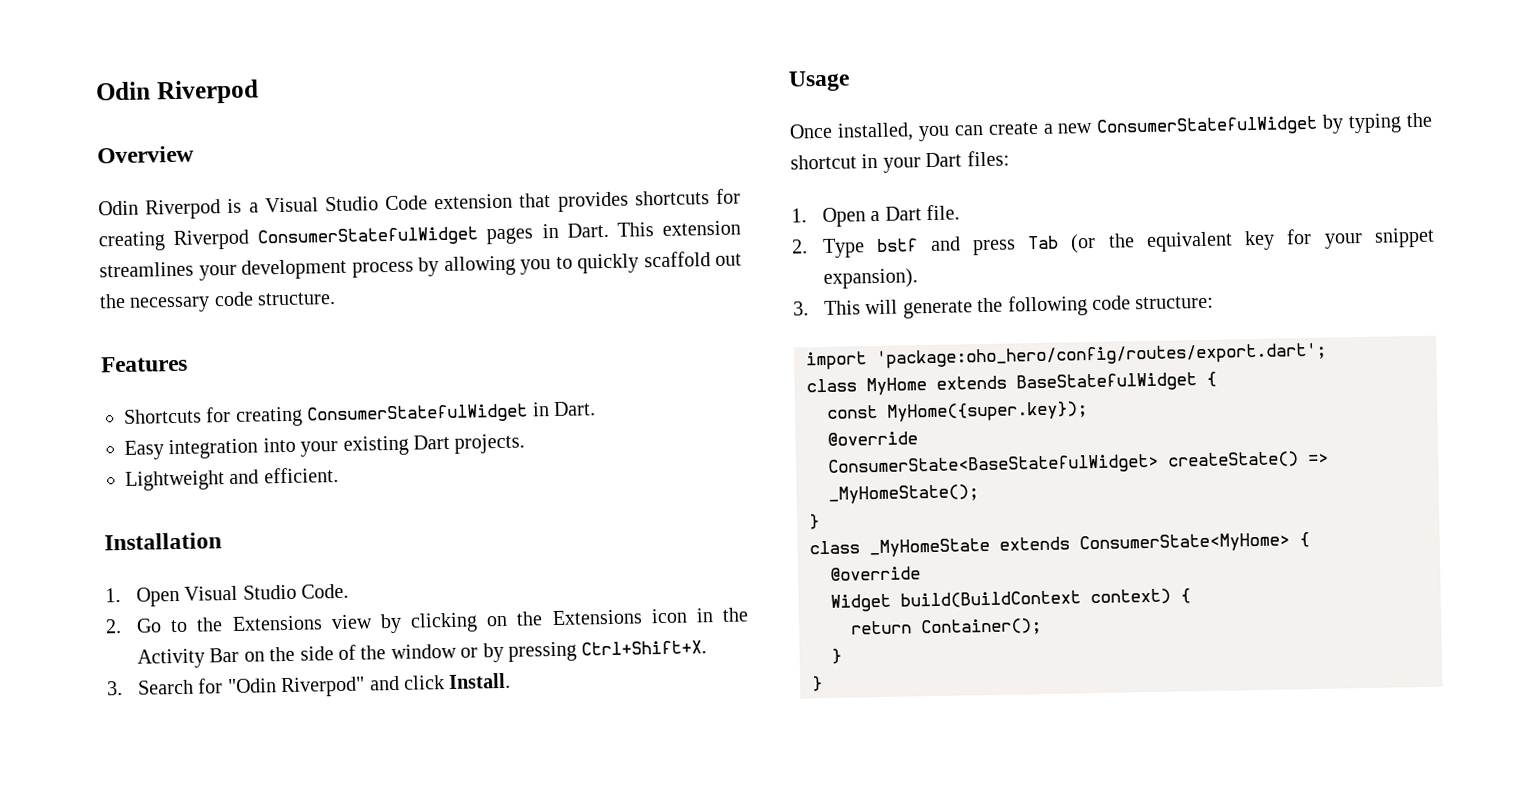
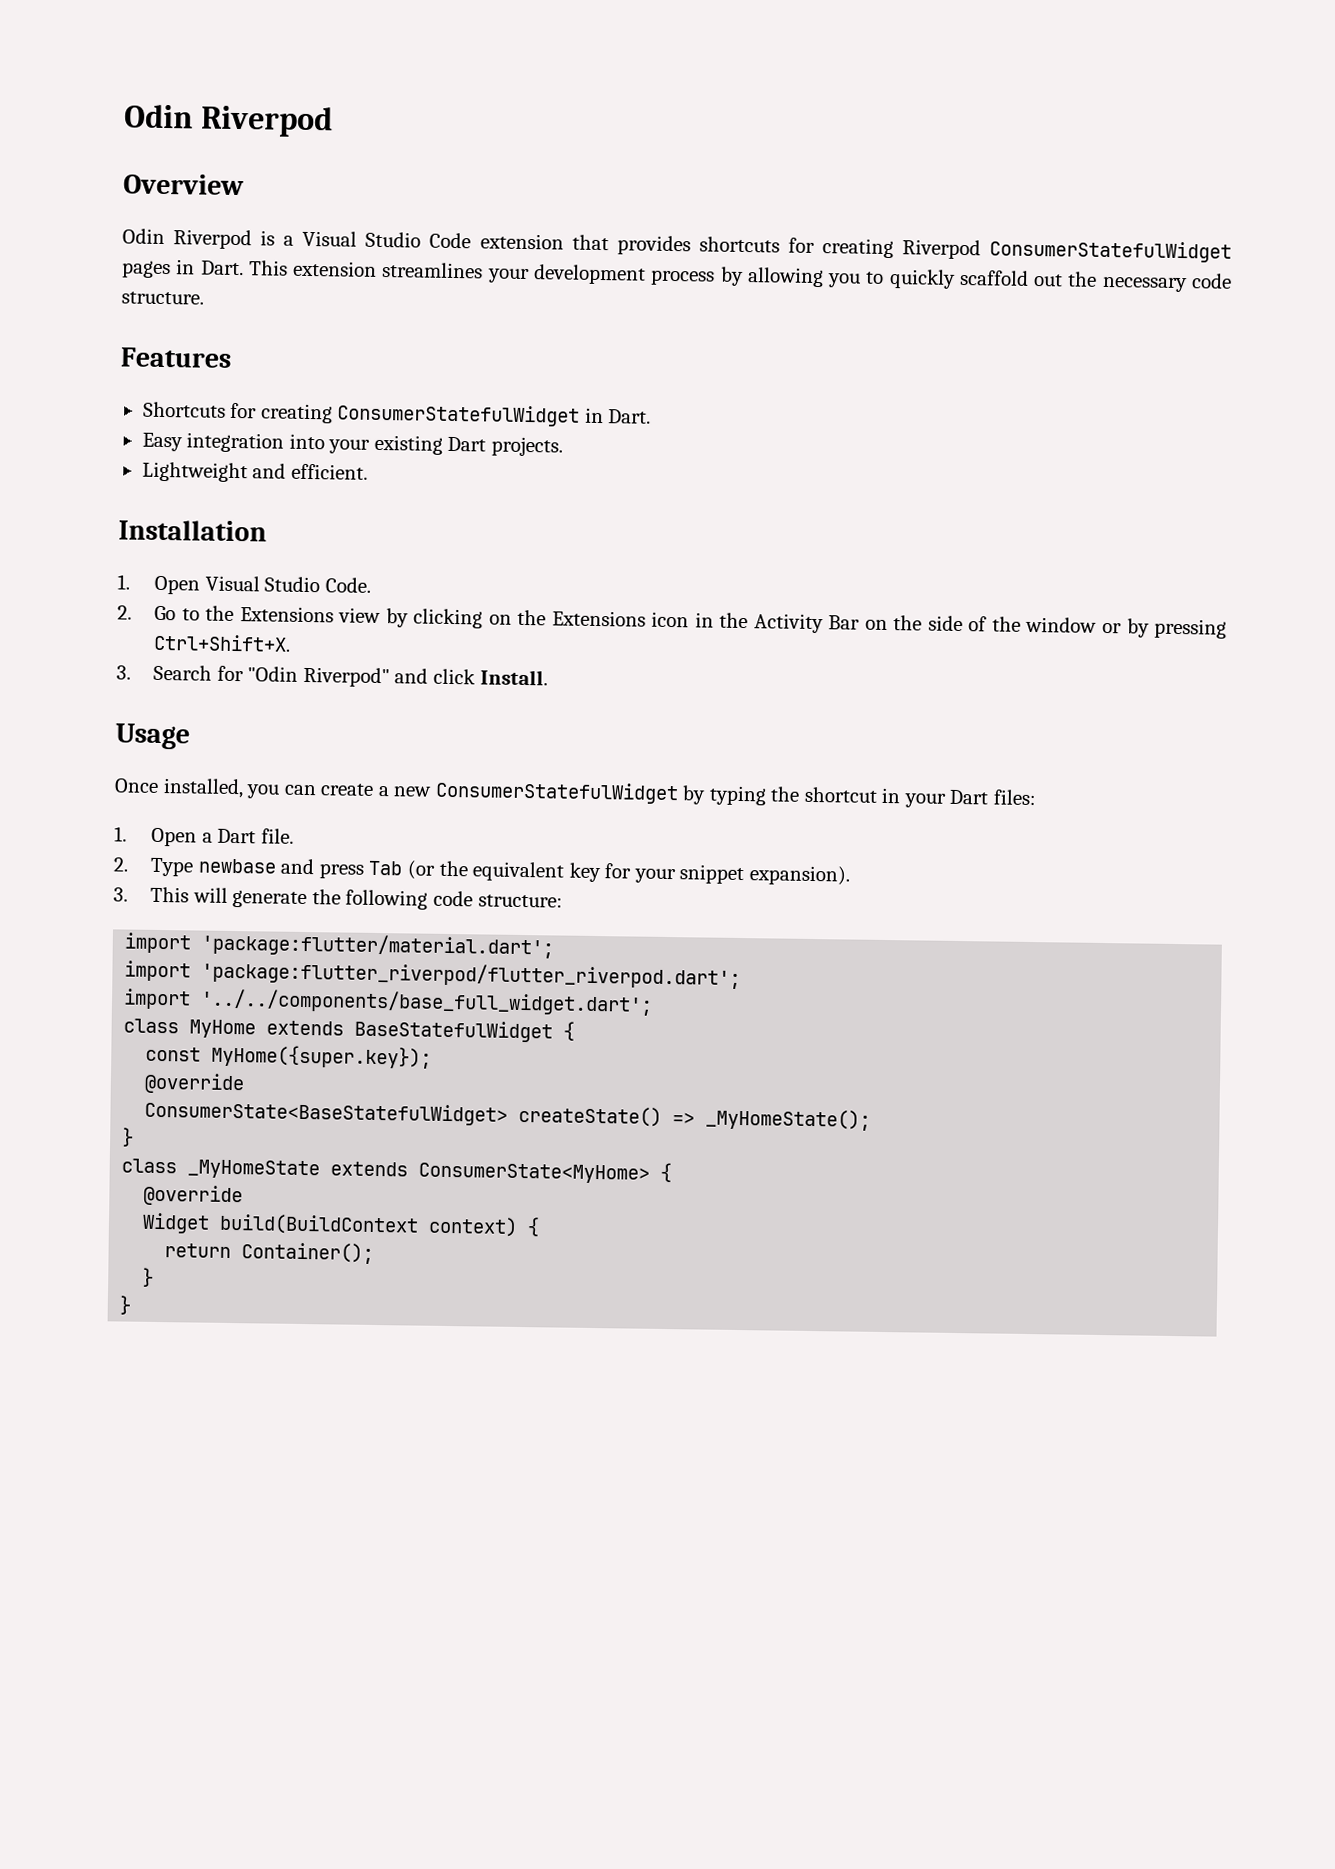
- 2. Type bstf and press Tab (or the equivalent key for your snippet expansion).
+ 2. Type newbase and press Tab (or the equivalent key for your snippet expansion).
- import 'package:oho_hero/config/routes/export.dart';
+ import 'package:flutter/material.dart';
+ import 'package:flutter_riverpod/flutter_riverpod.dart';
+ import '../../components/base_full_widget.dart';

